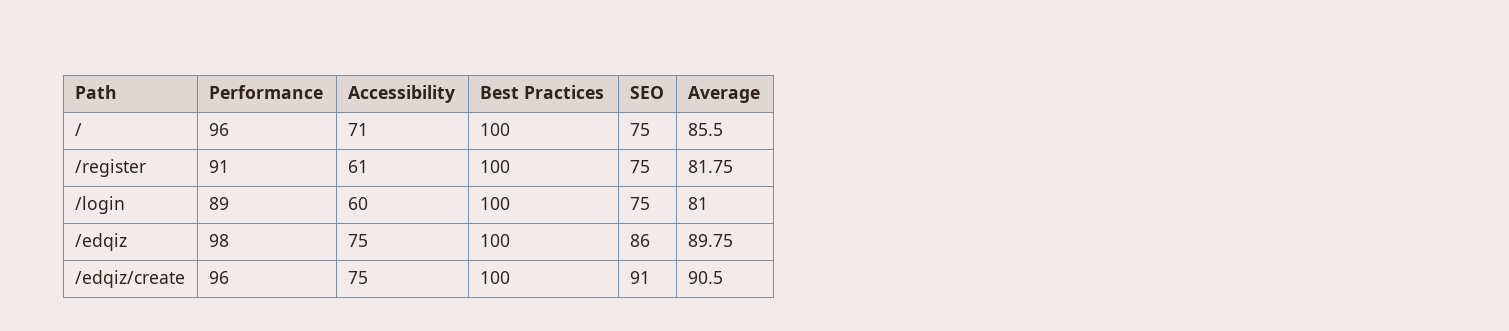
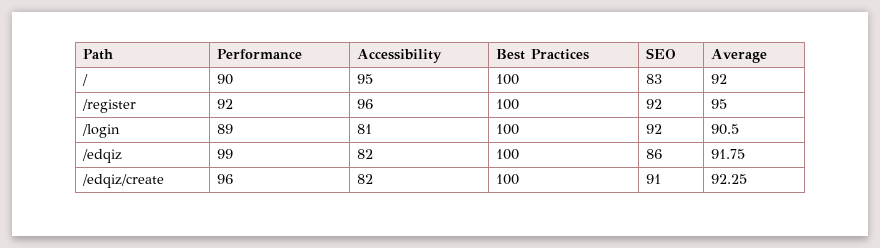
- / | 96 | 71 | 100 | 75 | 85.5
+ / | 90 | 95 | 100 | 83 | 92
- /register | 91 | 61 | 100 | 75 | 81.75
+ /register | 92 | 96 | 100 | 92 | 95
- /login | 89 | 60 | 100 | 75 | 81
+ /login | 89 | 81 | 100 | 92 | 90.5
- /edqiz | 98 | 75 | 100 | 86 | 89.75
+ /edqiz | 99 | 82 | 100 | 86 | 91.75
- /edqiz/create | 96 | 75 | 100 | 91 | 90.5
+ /edqiz/create | 96 | 82 | 100 | 91 | 92.25

